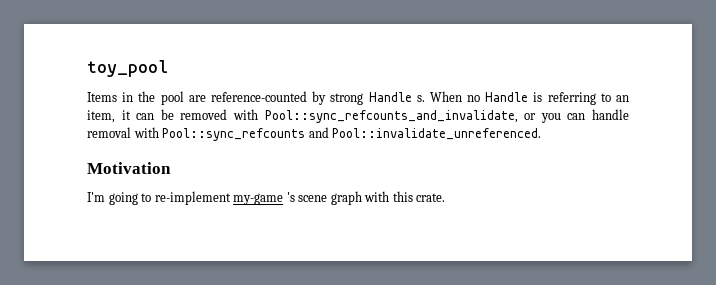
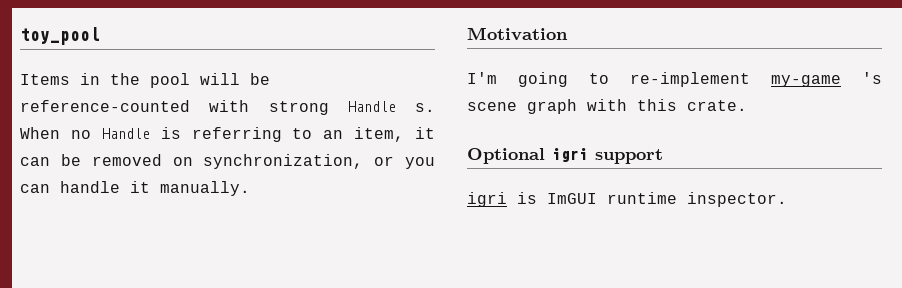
- Items in the pool are reference-counted by strong Handle s.
+ Items in the pool will be reference-counted with strong Handle s.
- When no Handle is referring to an item, it can be removed with Pool::sync_refcounts_and_invalidate, or you can handle removal with Pool::sync_refcounts and Pool::invalidate_unreferenced.
+ When no Handle is referring to an item, it can be removed on synchronization, or you can handle it manually.
+ Optional igri support
+ igri is ImGUI runtime inspector.

